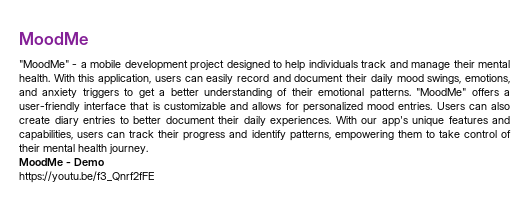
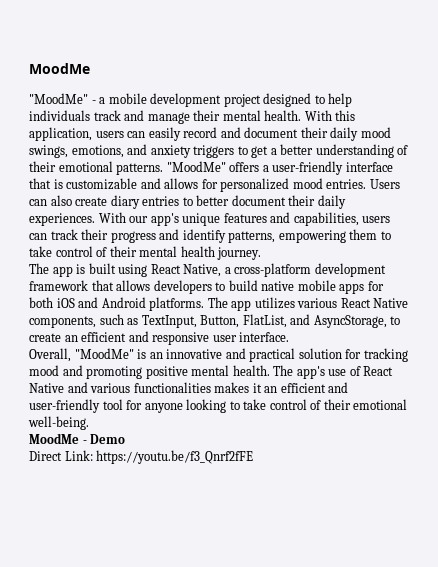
+ The app is built using React Native, a cross-platform development framework that allows developers to build native mobile apps for both iOS and Android platforms. The app utilizes various React Native components, such as TextInput, Button, FlatList, and AsyncStorage, to create an efficient and responsive user interface.
+ Overall, "MoodMe" is an innovative and practical solution for tracking mood and promoting positive mental health. The app's use of React Native and various functionalities makes it an efficient and user-friendly tool for anyone looking to take control of their emotional well-being.
- https://youtu.be/f3_Qnrf2fFE
+ Direct Link: https://youtu.be/f3_Qnrf2fFE

